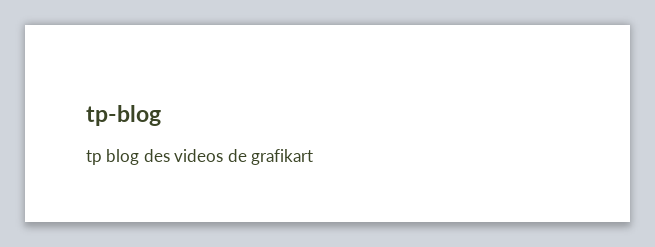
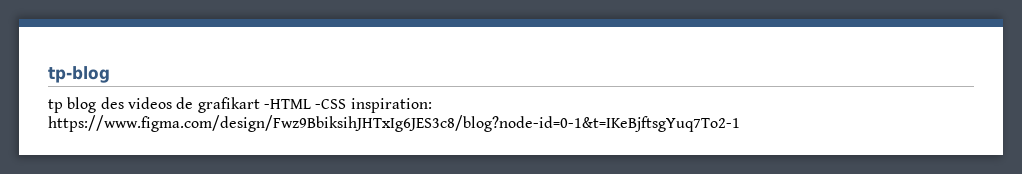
- tp blog des videos de grafikart
+ tp blog des videos de grafikart -HTML -CSS inspiration: https://www.figma.com/design/Fwz9BbiksihJHTxIg6JES3c8/blog?node-id=0-1&t=IKeBjftsgYuq7To2-1

